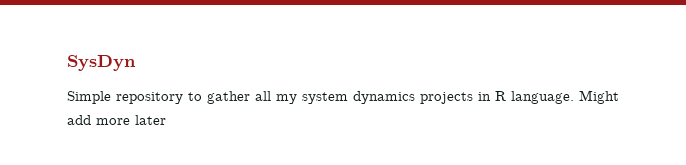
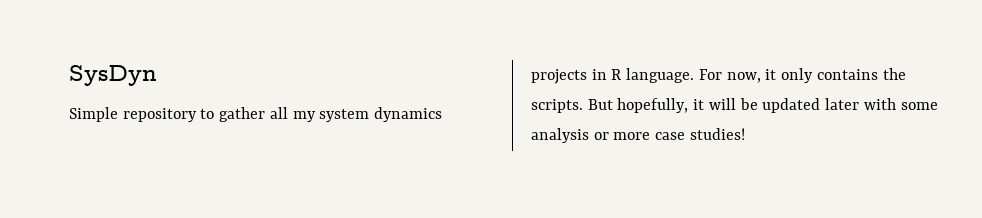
- Might add more later
+ For now, it only contains the scripts. But hopefully, it will be updated later with some analysis or more case studies!

